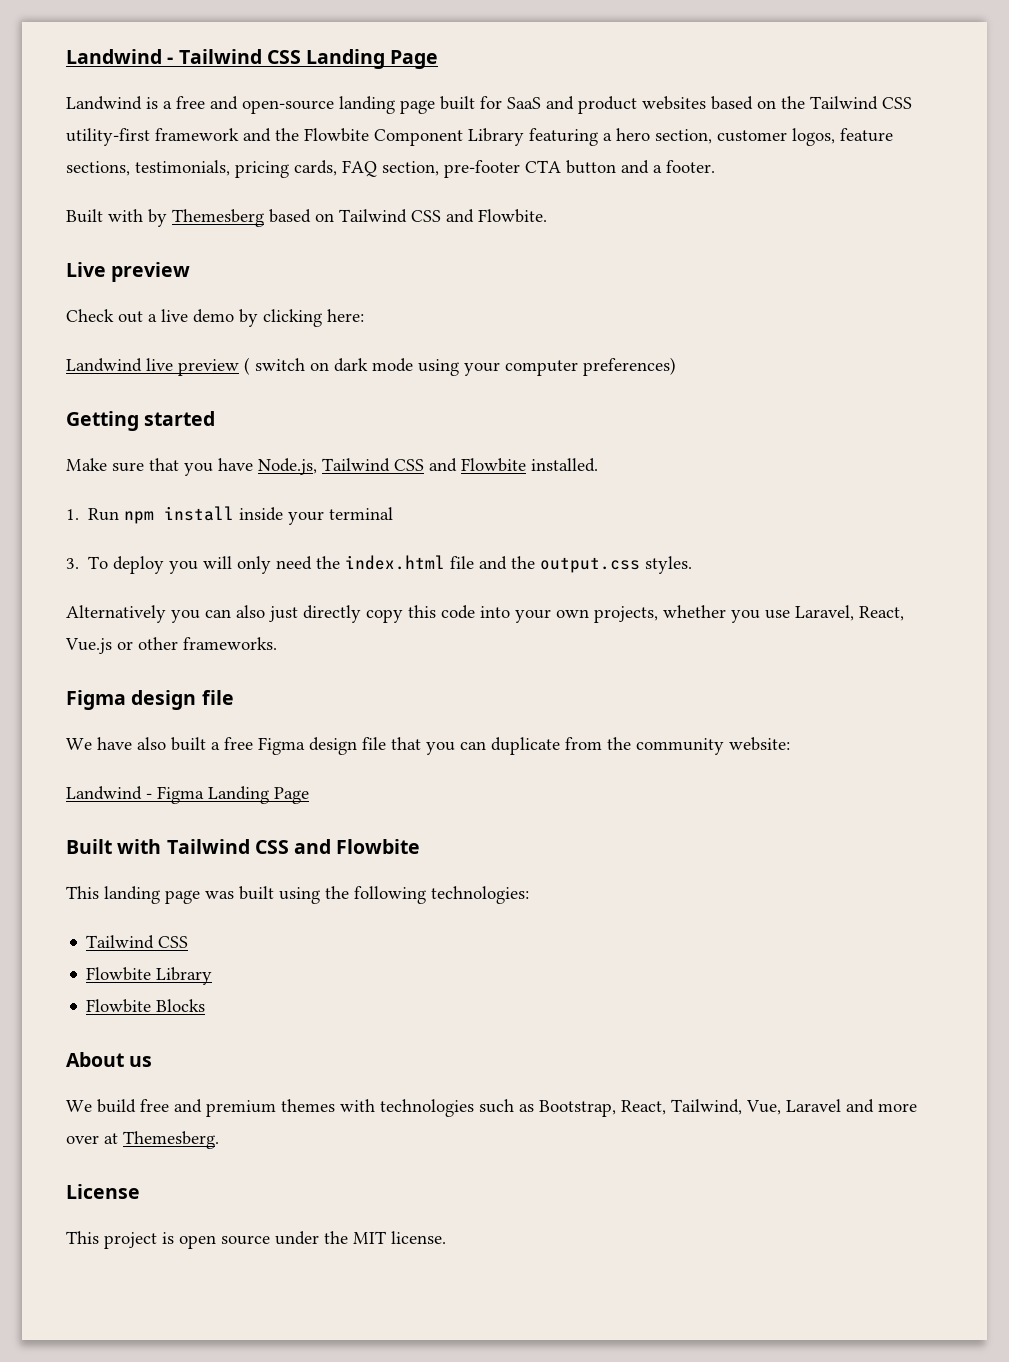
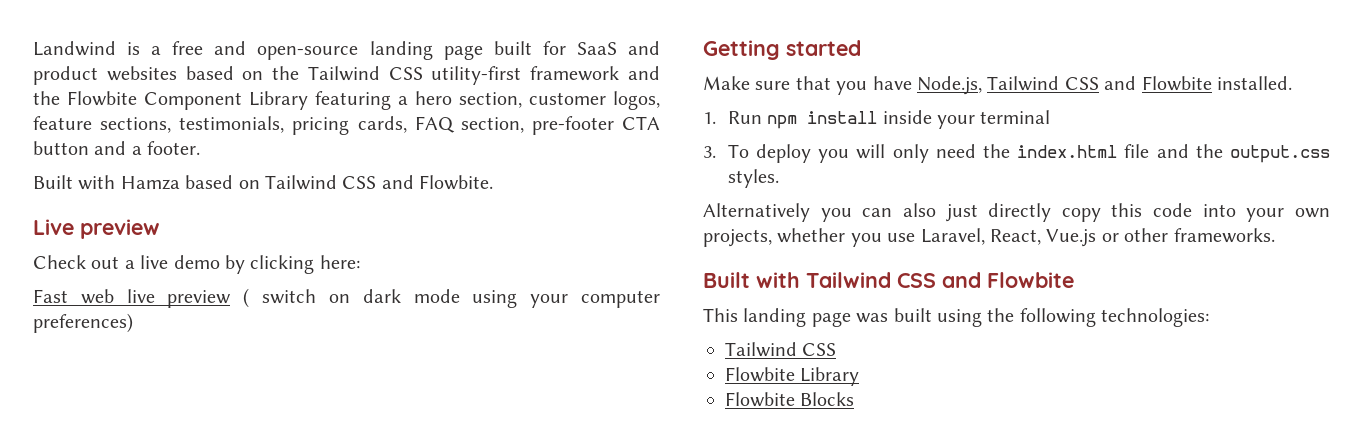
- Landwind - Tailwind CSS Landing Page
- Built with by Themesberg based on Tailwind CSS and Flowbite.
+ Built with Hamza based on Tailwind CSS and Flowbite.
- Landwind live preview ( switch on dark mode using your computer preferences)
+ Fast web live preview ( switch on dark mode using your computer preferences)
  Alternatively you can also just directly copy this code into your own projects, whether you use Laravel, React, Vue.js or other frameworks.
- Figma design file
- We have also built a free Figma design file that you can duplicate from the community website:
- Landwind - Figma Landing Page
- About us
- We build free and premium themes with technologies such as Bootstrap, React, Tailwind, Vue, Laravel and more over at Themesberg.
- License
- This project is open source under the MIT license.

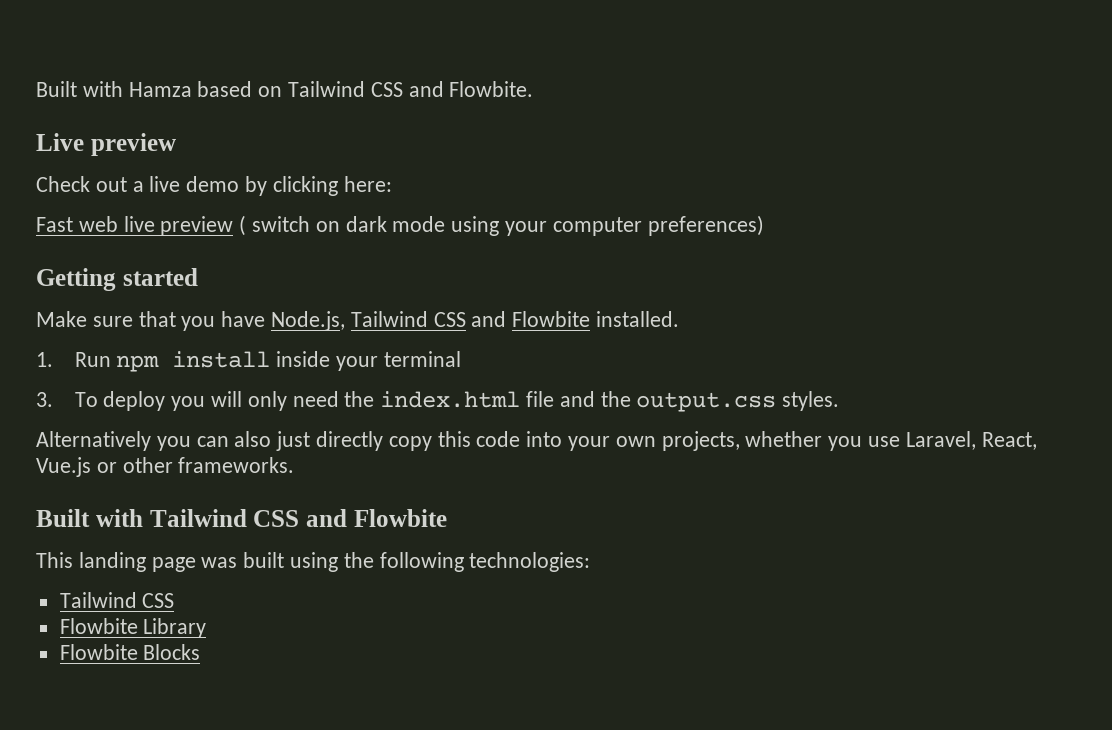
- Landwind is a free and open-source landing page built for SaaS and product websites based on the Tailwind CSS utility-first framework and the Flowbite Component Library featuring a hero section, customer logos, feature sections, testimonials, pricing cards, FAQ section, pre-footer CTA button and a footer.

